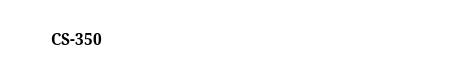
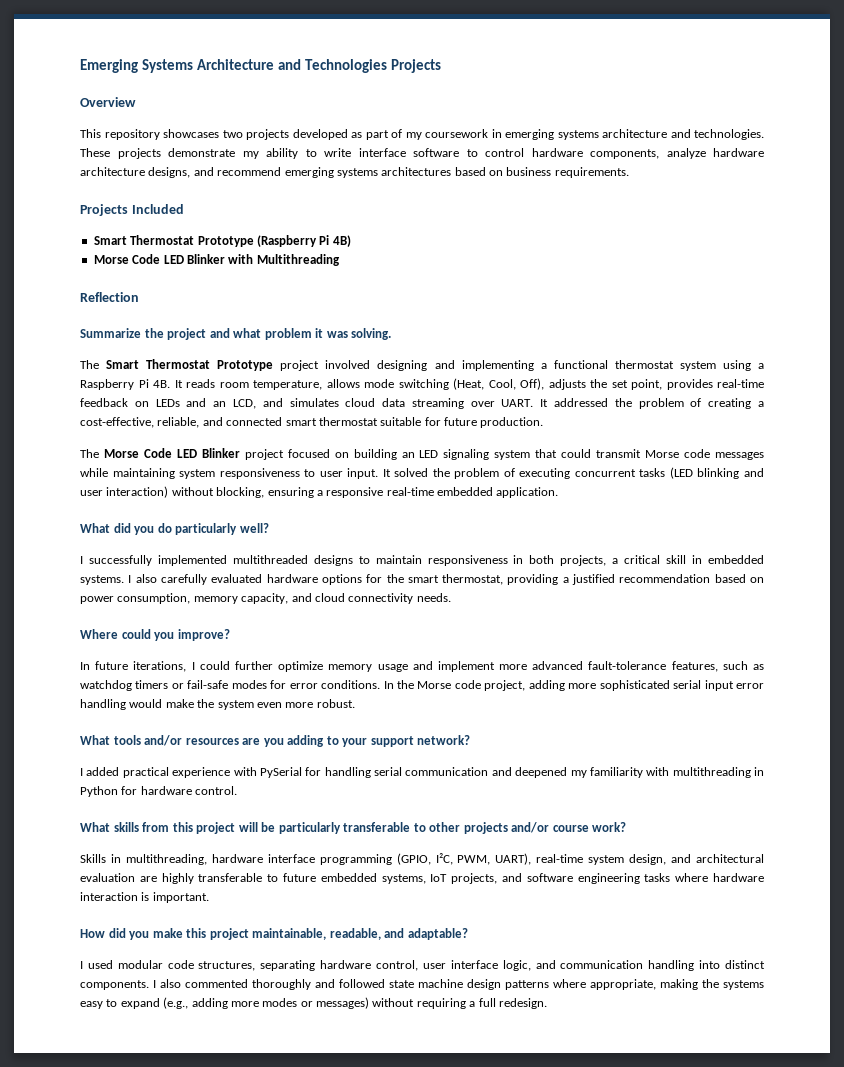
- CS-350
+ Emerging Systems Architecture and Technologies Projects
+ Overview
+ This repository showcases two projects developed as part of my coursework in emerging systems architecture and technologies. These projects demonstrate my ability to write interface software to control hardware components, analyze hardware architecture designs, and recommend emerging systems architectures based on business requirements.
+ Projects Included
+ Smart Thermostat Prototype (Raspberry Pi 4B)
+ Morse Code LED Blinker with Multithreading
+ Reflection
+ Summarize the project and what problem it was solving.
+ The Smart Thermostat Prototype project involved designing and implementing a functional thermostat system using a Raspberry Pi 4B. It reads room temperature, allows mode switching (Heat, Cool, Off), adjusts the set point, provides real-time feedback on LEDs and an LCD, and simulates cloud data streaming over UART. It addressed the problem of creating a cost-effective, reliable, and connected smart thermostat suitable for future production.
+ The Morse Code LED Blinker project focused on building an LED signaling system that could transmit Morse code messages while maintaining system responsiveness to user input. It solved the problem of executing concurrent tasks (LED blinking and user interaction) without blocking, ensuring a responsive real-time embedded application.
+ What did you do particularly well?
+ I successfully implemented multithreaded designs to maintain responsiveness in both projects, a critical skill in embedded systems. I also carefully evaluated hardware options for the smart thermostat, providing a justified recommendation based on power consumption, memory capacity, and cloud connectivity needs.
+ Where could you improve?
+ In future iterations, I could further optimize memory usage and implement more advanced fault-tolerance features, such as watchdog timers or fail-safe modes for error conditions. In the Morse code project, adding more sophisticated serial input error handling would make the system even more robust.
+ What tools and/or resources are you adding to your support network?
+ I added practical experience with PySerial for handling serial communication and deepened my familiarity with multithreading in Python for hardware control.
+ What skills from this project will be particularly transferable to other projects and/or course work?
+ Skills in multithreading, hardware interface programming (GPIO, I²C, PWM, UART), real-time system design, and architectural evaluation are highly transferable to future embedded systems, IoT projects, and software engineering tasks where hardware interaction is important.
+ How did you make this project maintainable, readable, and adaptable?
+ I used modular code structures, separating hardware control, user interface logic, and communication handling into distinct components. I also commented thoroughly and followed state machine design patterns where appropriate, making the systems easy to expand (e.g., adding more modes or messages) without requiring a full redesign.

